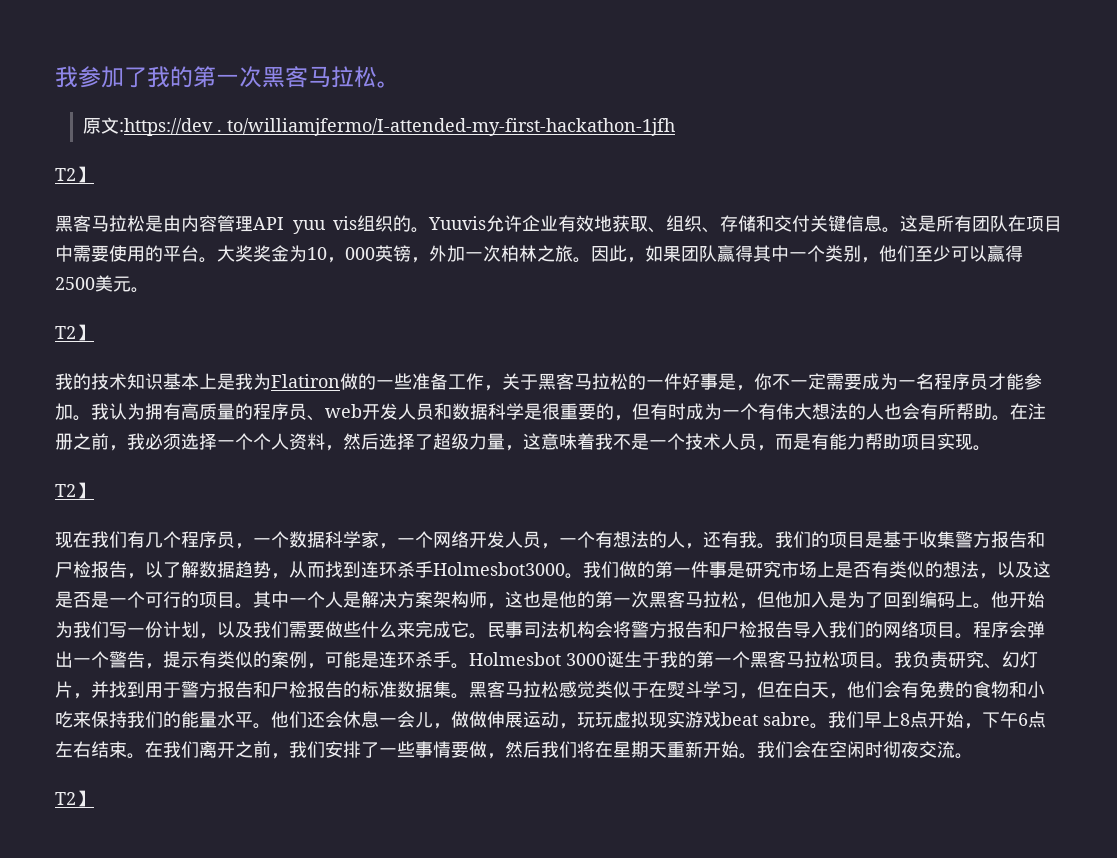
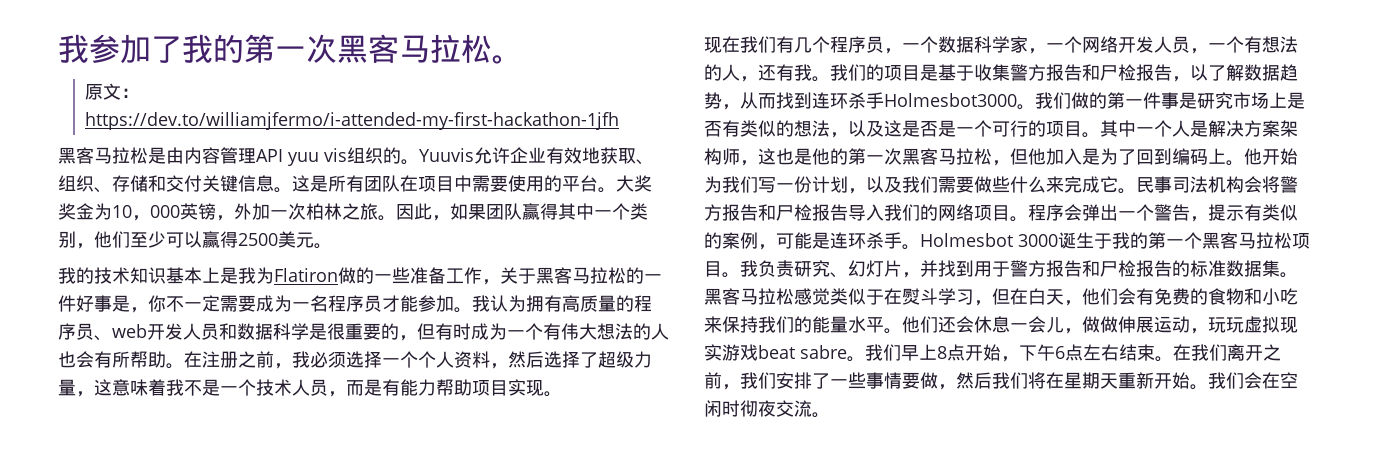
- 原文:https://dev . to/williamjfermo/I-attended-my-first-hackathon-1jfh
- T2】
+ 原文：https://dev.to/williamjfermo/i-attended-my-first-hackathon-1jfh
  因此，如果团队赢得其中一个类别，他们至少可以赢得2500美元。
- T2】
  在注册之前，我必须选择一个个人资料，然后选择了超级力量，这意味着我不是一个技术人员，而是有能力帮助项目实现。
- T2】
  我们会在空闲时彻夜交流。
- T2】

